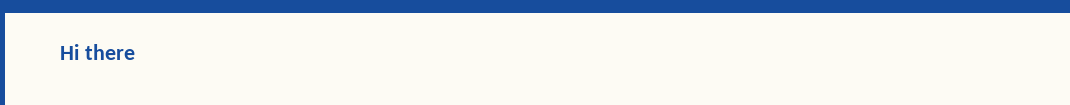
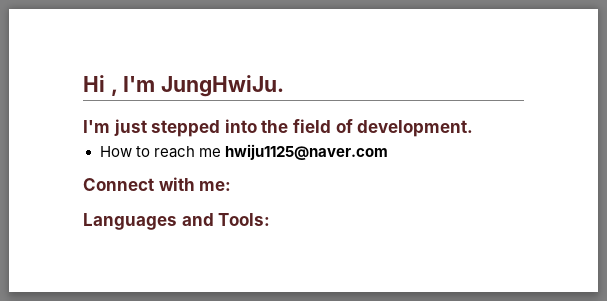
- Hi there
+ Hi , I'm JungHwiJu.
+ I'm just stepped into the field of development.
+ How to reach me hwiju1125@naver.com
+ Connect with me:
+ Languages and Tools:

